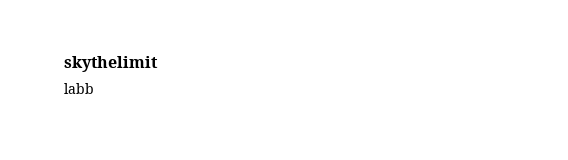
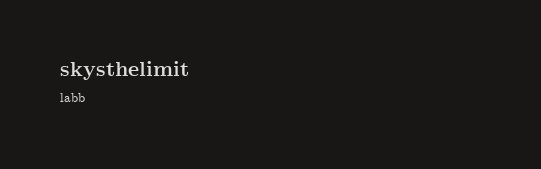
- skythelimit
+ skysthelimit

